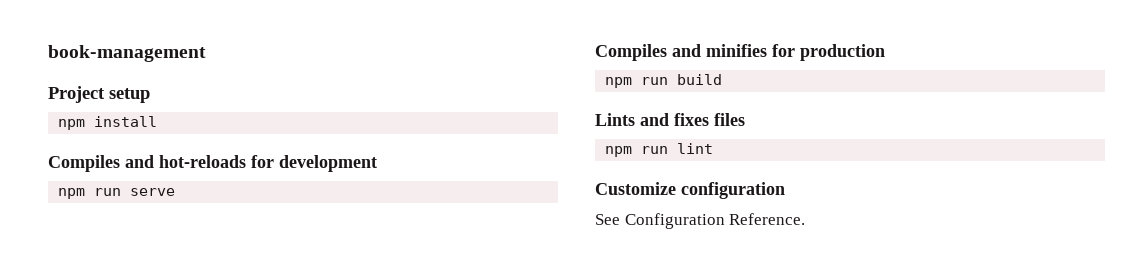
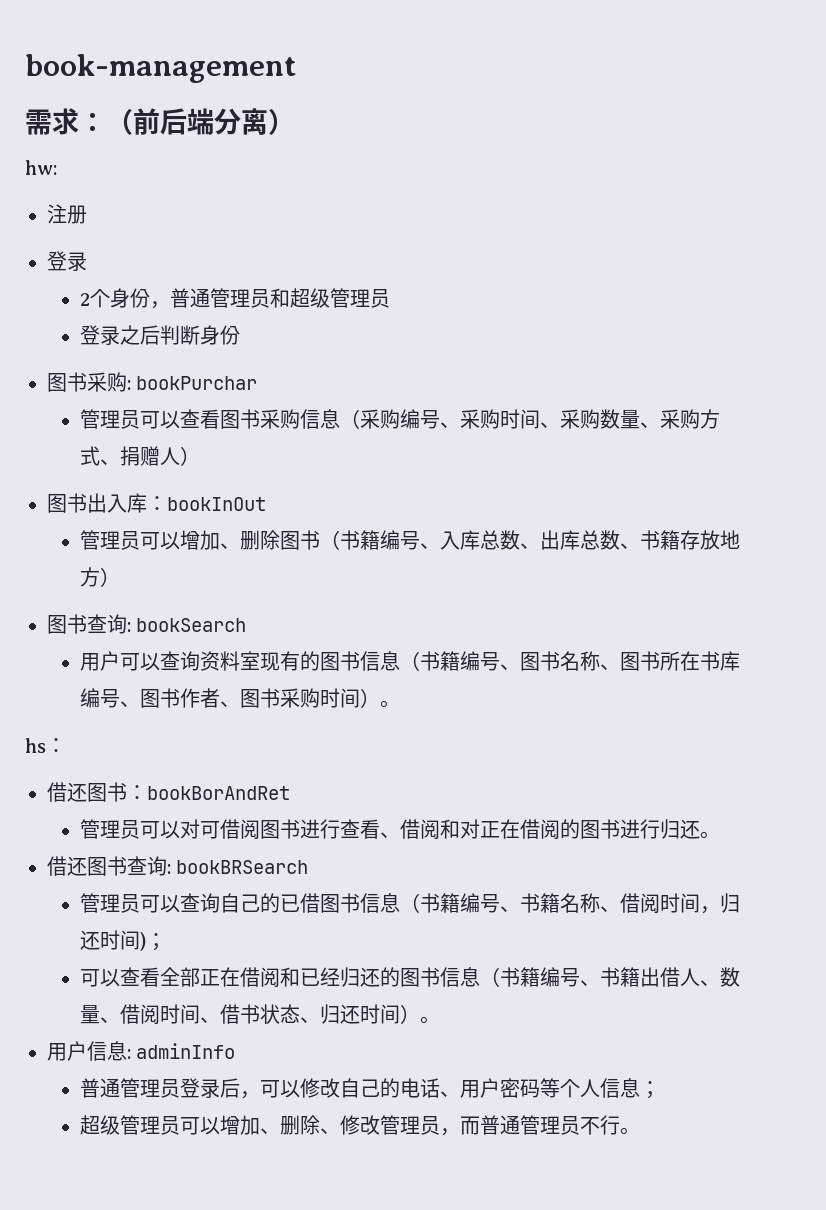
- Project setup
- npm install
- Compiles and hot-reloads for development
- npm run serve
- Compiles and minifies for production
- npm run build
- Lints and fixes files
- npm run lint
- Customize configuration
- See Configuration Reference.
+ 需求：（前后端分离）
+ hw:
+ 注册
+ 登录
+ 2个身份，普通管理员和超级管理员
+ 登录之后判断身份
+ 图书采购: bookPurchar
+ 管理员可以查看图书采购信息（采购编号、采购时间、采购数量、采购方式、捐赠人）
+ 图书出入库：bookInOut
+ 管理员可以增加、删除图书（书籍编号、入库总数、出库总数、书籍存放地方）
+ 图书查询: bookSearch
+ 用户可以查询资料室现有的图书信息（书籍编号、图书名称、图书所在书库编号、图书作者、图书采购时间）。
+ hs：
+ 借还图书：bookBorAndRet
+ 管理员可以对可借阅图书进行查看、借阅和对正在借阅的图书进行归还。
+ 借还图书查询: bookBRSearch
+ 管理员可以查询自己的已借图书信息（书籍编号、书籍名称、借阅时间，归还时间)；
+ 可以查看全部正在借阅和已经归还的图书信息（书籍编号、书籍出借人、数量、借阅时间、借书状态、归还时间）。
+ 用户信息: adminInfo
+ 普通管理员登录后，可以修改自己的电话、用户密码等个人信息；
+ 超级管理员可以增加、删除、修改管理员，而普通管理员不行。

